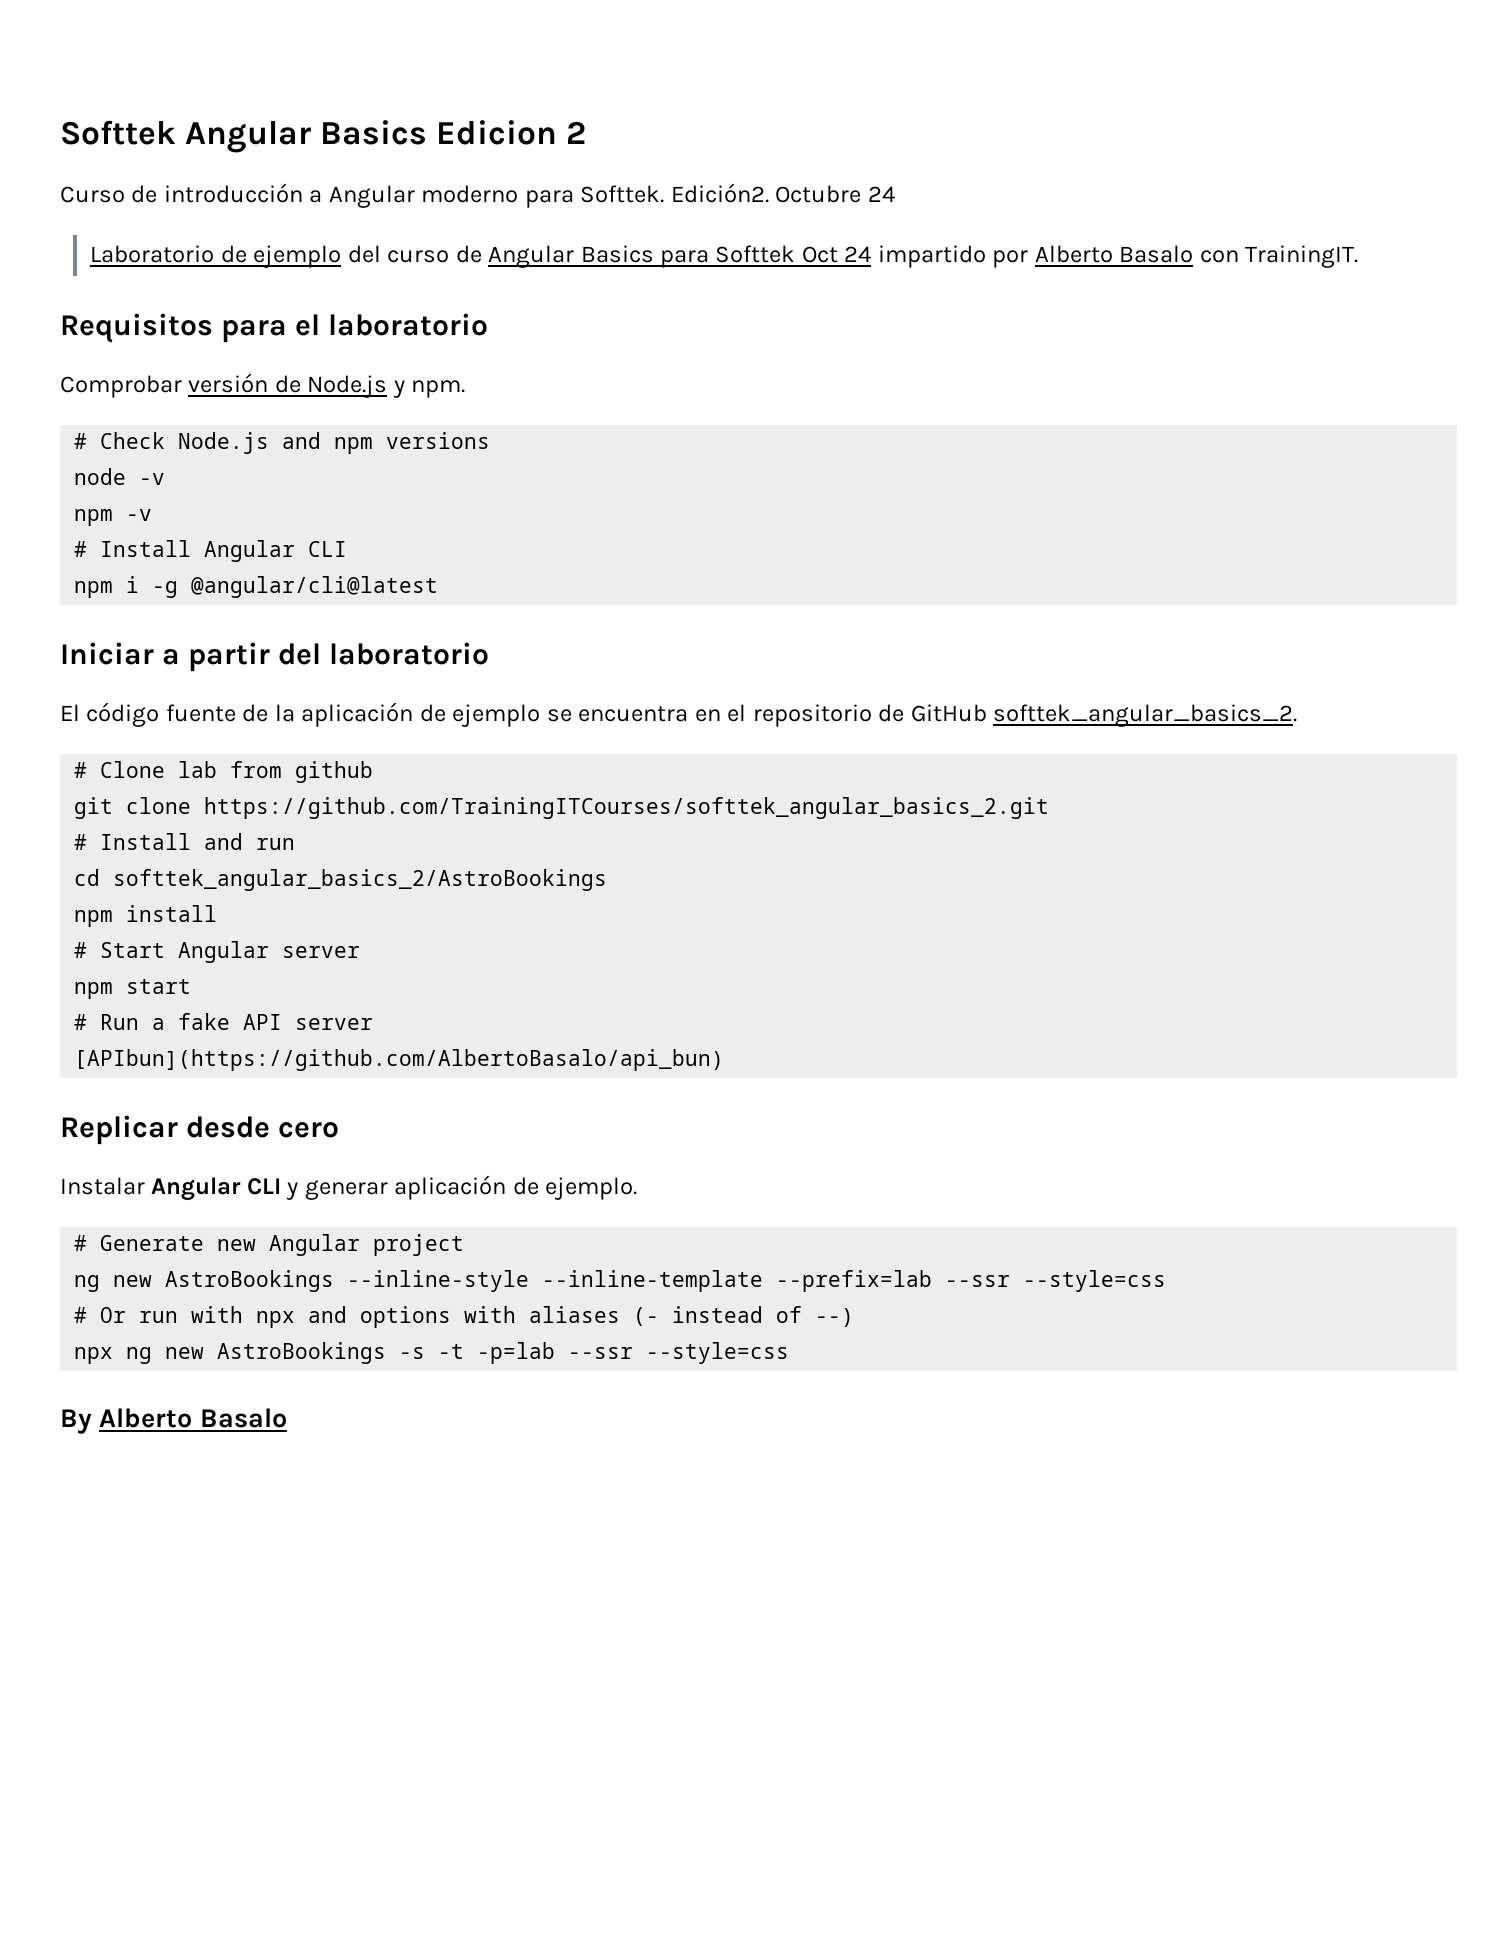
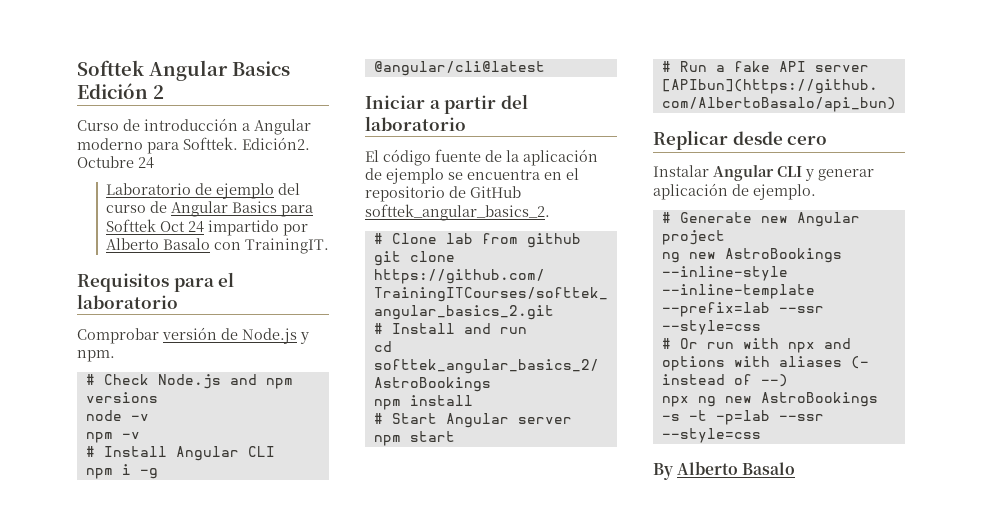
- Softtek Angular Basics Edicion 2
+ Softtek Angular Basics Edición 2

